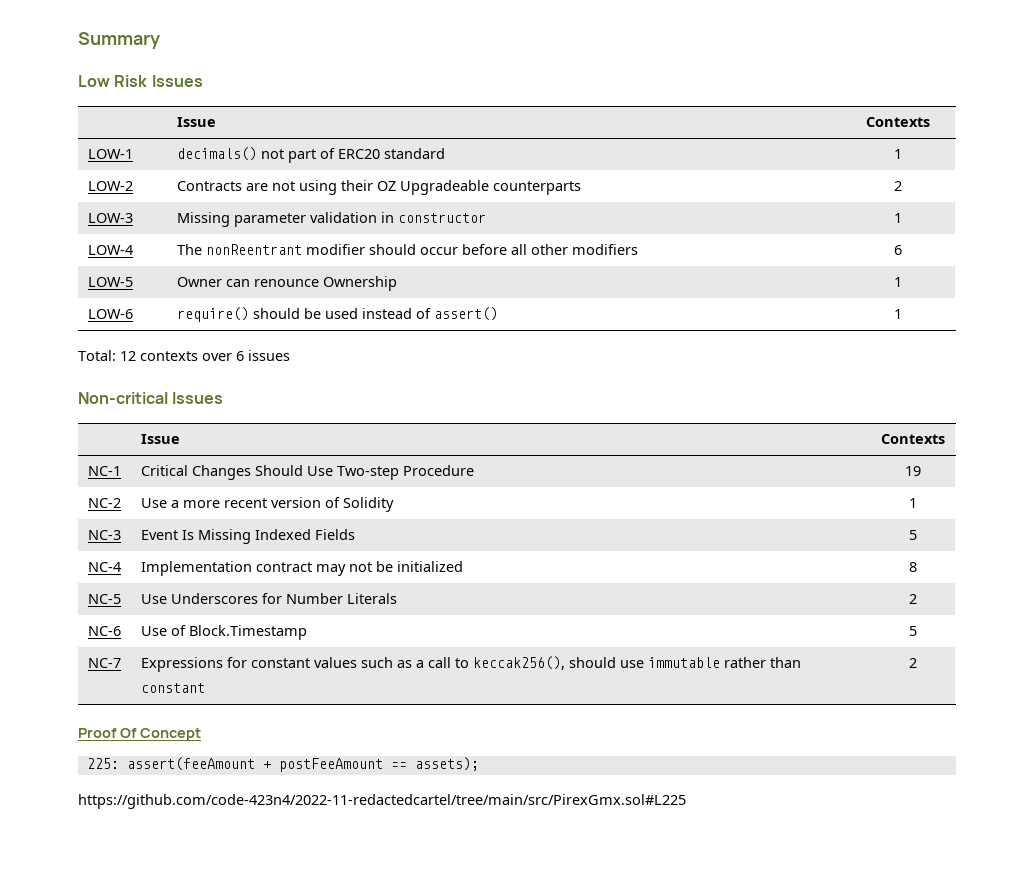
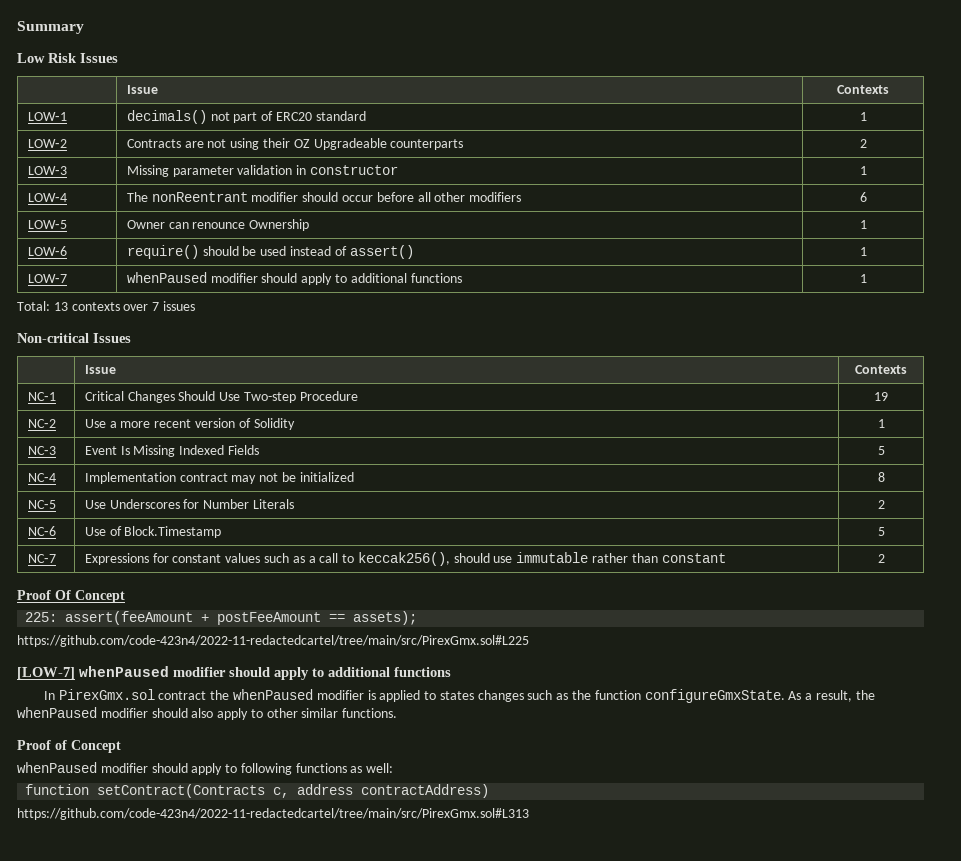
+ LOW‑7 | whenPaused modifier should apply to additional functions | 1
- Total: 12 contexts over 6 issues
+ Total: 13 contexts over 7 issues
+ [LOW‑7] whenPaused modifier should apply to additional functions
+ In PirexGmx.sol contract the whenPaused modifier is applied to states changes such as the function configureGmxState. As a result, the whenPaused modifier should also apply to other similar functions.
+ Proof of Concept
+ whenPaused modifier should apply to following functions as well:
+ function setContract(Contracts c, address contractAddress)
+ https://github.com/code-423n4/2022-11-redactedcartel/tree/main/src/PirexGmx.sol#L313

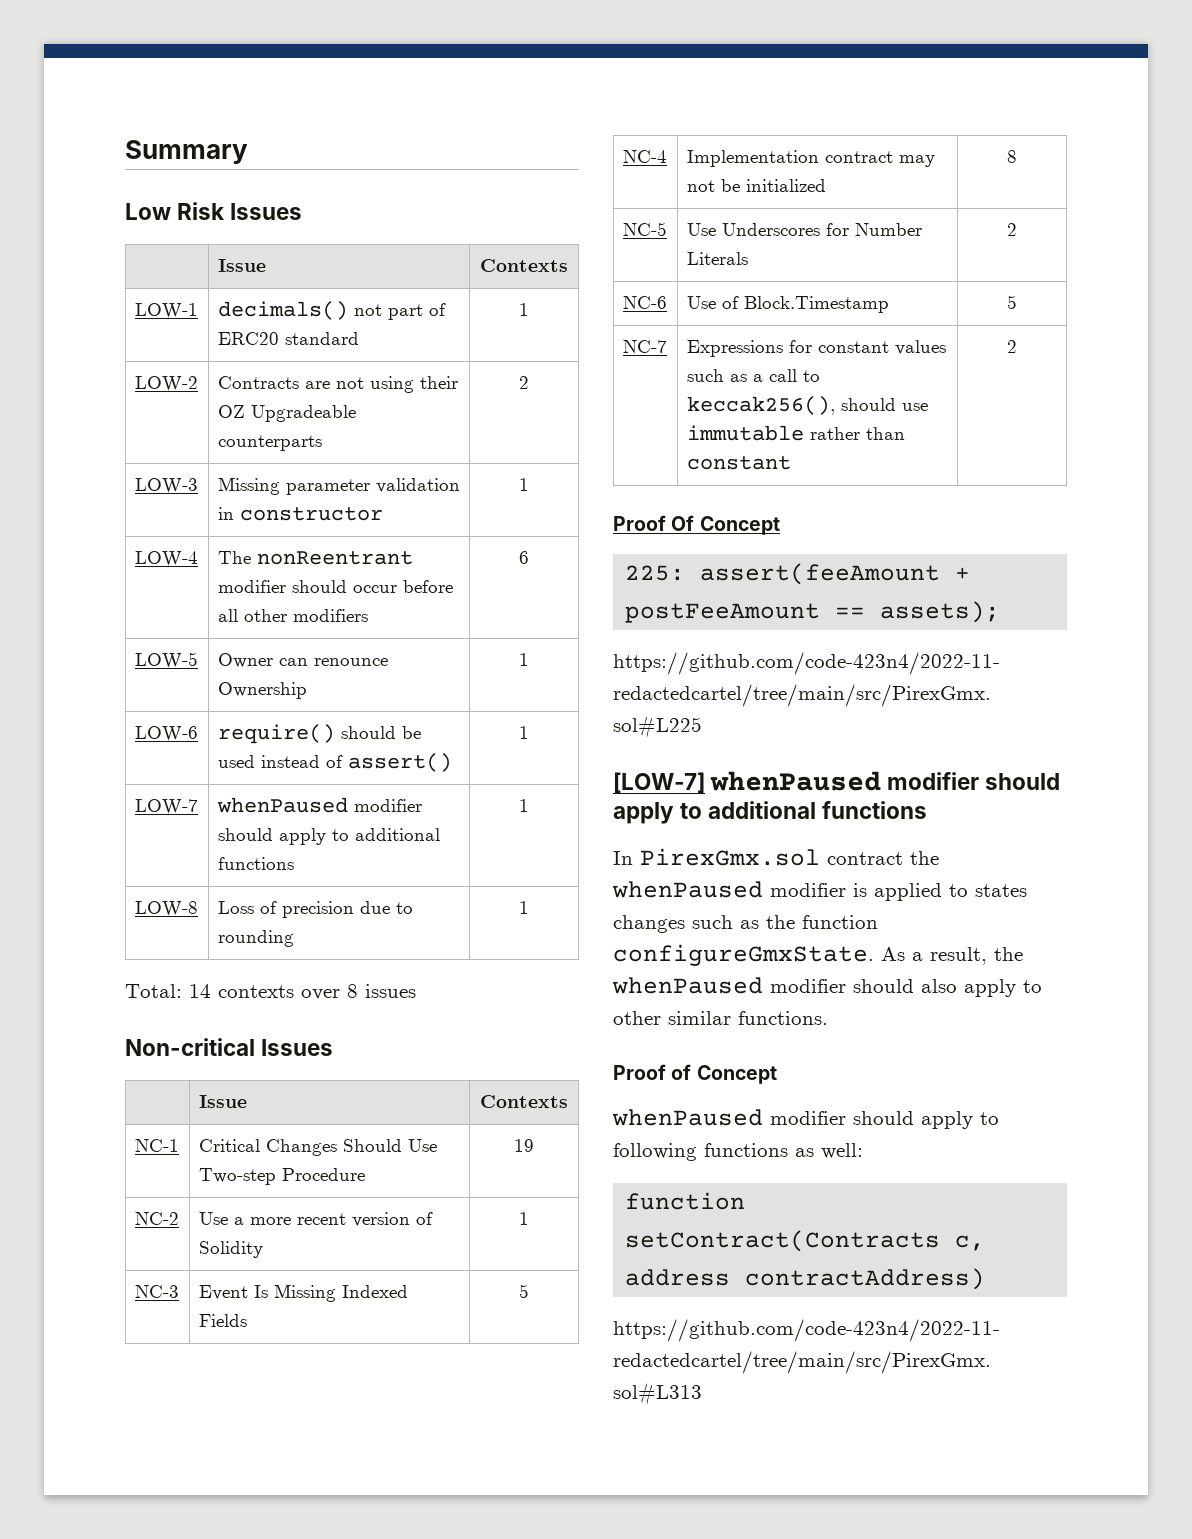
+ LOW‑8 | Loss of precision due to rounding | 1
- Total: 13 contexts over 7 issues
+ Total: 14 contexts over 8 issues

